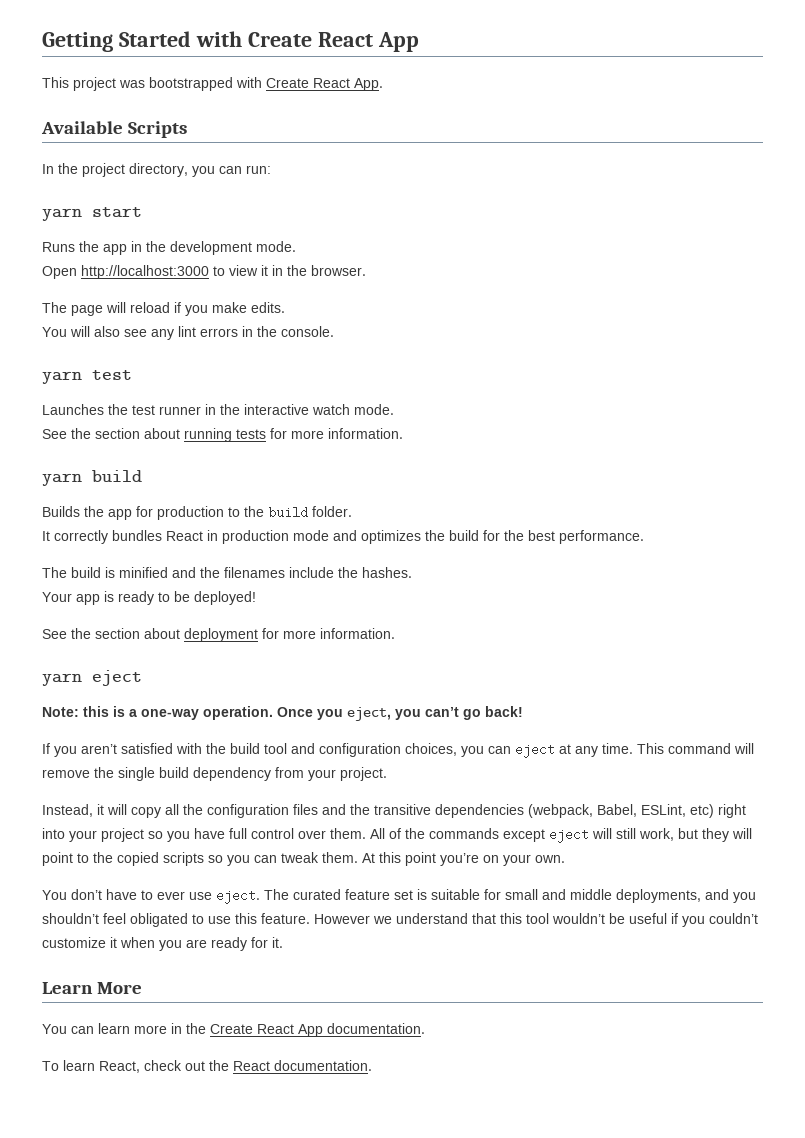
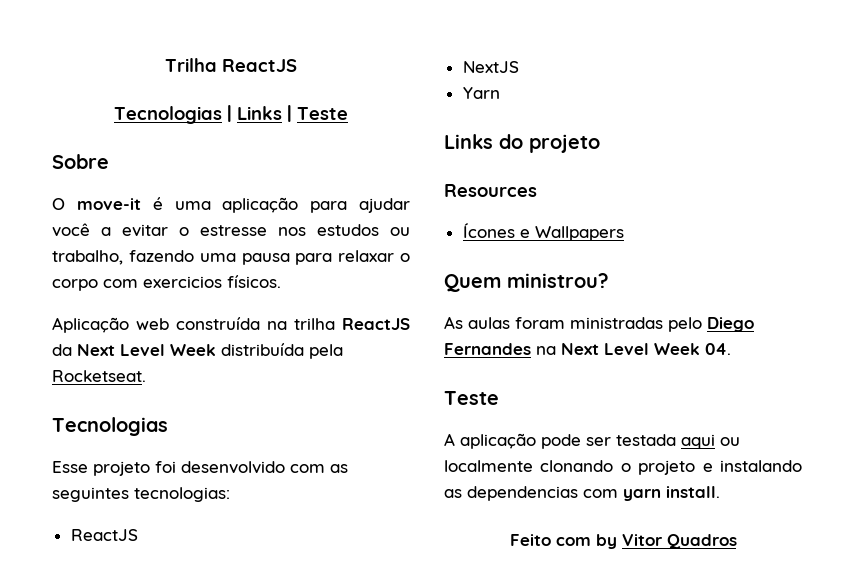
- Getting Started with Create React App
- This project was bootstrapped with Create React App.
- Available Scripts
- In the project directory, you can run:
- yarn start
- Runs the app in the development mode.
- Open http://localhost:3000 to view it in the browser.
- The page will reload if you make edits.
- You will also see any lint errors in the console.
- yarn test
- Launches the test runner in the interactive watch mode.
- See the section about running tests for more information.
- yarn build
- Builds the app for production to the build folder.
- It correctly bundles React in production mode and optimizes the build for the best performance.
- The build is minified and the filenames include the hashes.
- Your app is ready to be deployed!
- See the section about deployment for more information.
- yarn eject
- Note: this is a one-way operation. Once you eject, you can’t go back!
- If you aren’t satisfied with the build tool and configuration choices, you can eject at any time. This command will remove the single build dependency from your project.
- Instead, it will copy all the configuration files and the transitive dependencies (webpack, Babel, ESLint, etc) right into your project so you have full control over them. All of the commands except eject will still work, but they will point to the copied scripts so you can tweak them. At this point you’re on your own.
- You don’t have to ever use eject. The curated feature set is suitable for small and middle deployments, and you shouldn’t feel obligated to use this feature. However we understand that this tool wouldn’t be useful if you couldn’t customize it when you are ready for it.
- Learn More
- You can learn more in the Create React App documentation.
- To learn React, check out the React documentation.
+ Trilha ReactJS
+ Tecnologias | Links | Teste
+ Sobre
+ O move-it é uma aplicação para ajudar você a evitar o estresse nos estudos ou trabalho, fazendo uma pausa para relaxar o corpo com exercicios físicos.
+ Aplicação web construída na trilha ReactJS da Next Level Week distribuída pela Rocketseat.
+ Tecnologias
+ Esse projeto foi desenvolvido com as seguintes tecnologias:
+ ReactJS
+ NextJS
+ Yarn
+ Links do projeto
+ Resources
+ Ícones e Wallpapers
+ Quem ministrou?
+ As aulas foram ministradas pelo Diego Fernandes na Next Level Week 04.
+ Teste
+ A aplicação pode ser testada aqui ou localmente clonando o projeto e instalando as dependencias com yarn install.
+ Feito com by Vitor Quadros

